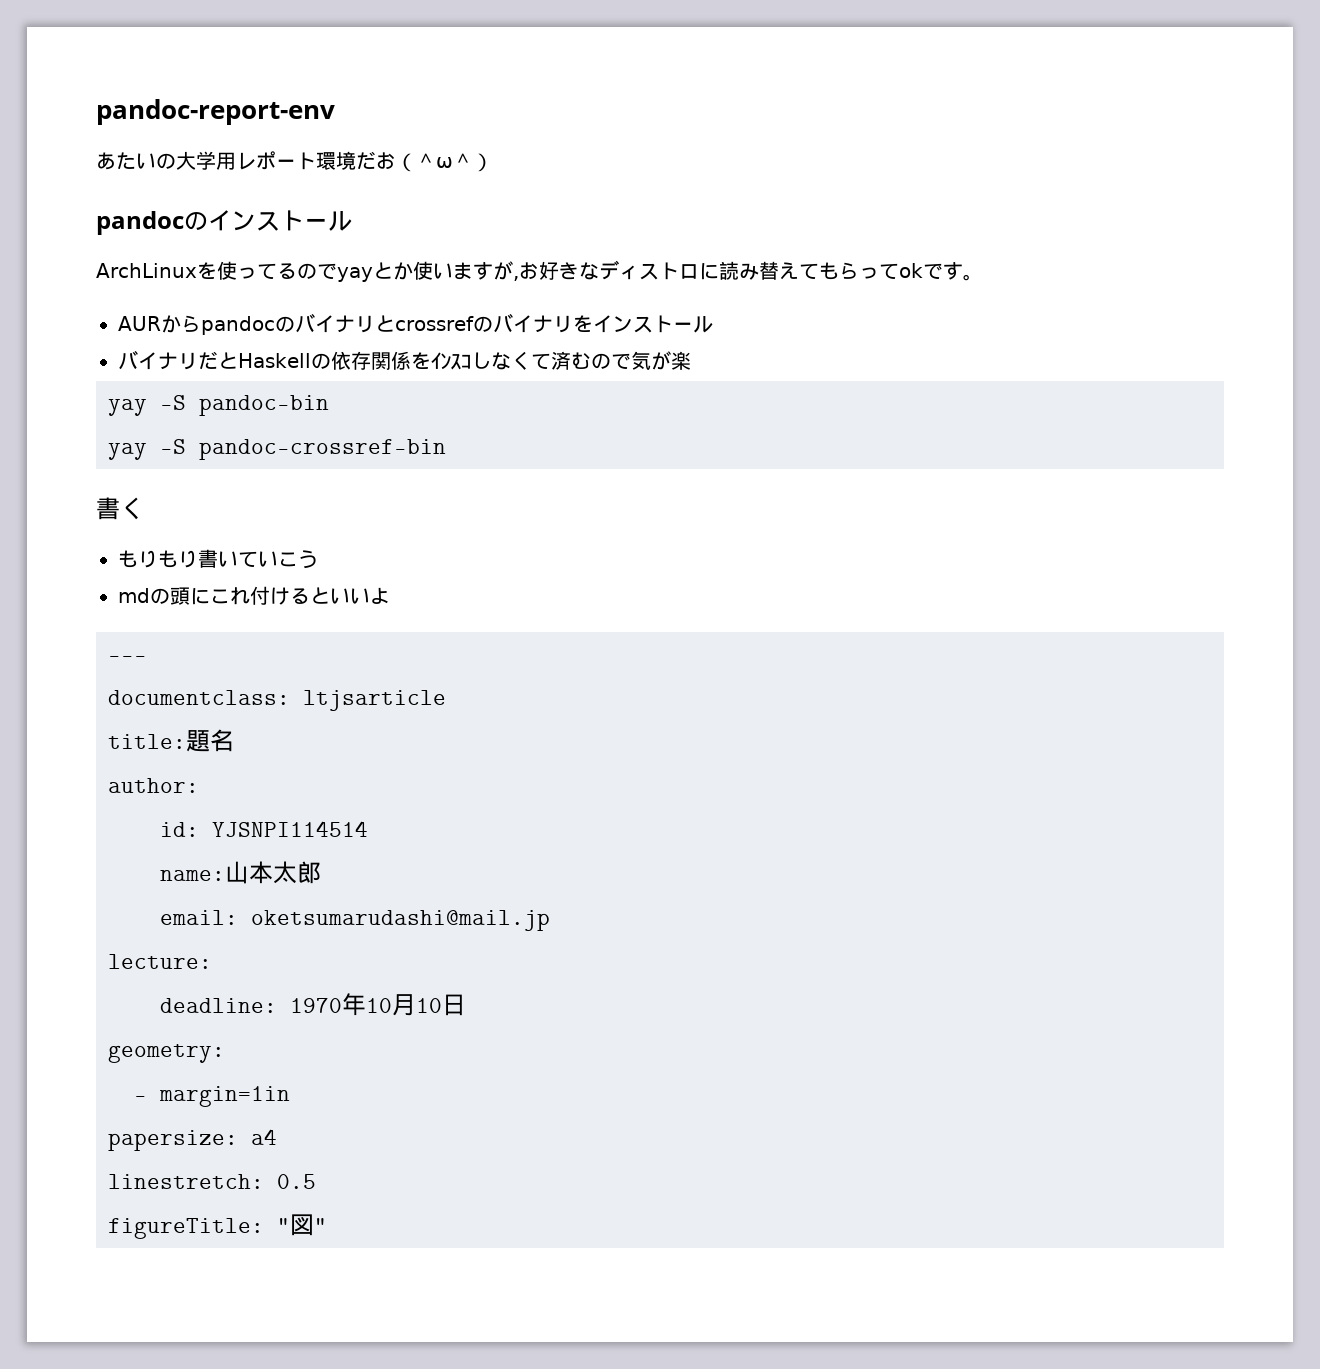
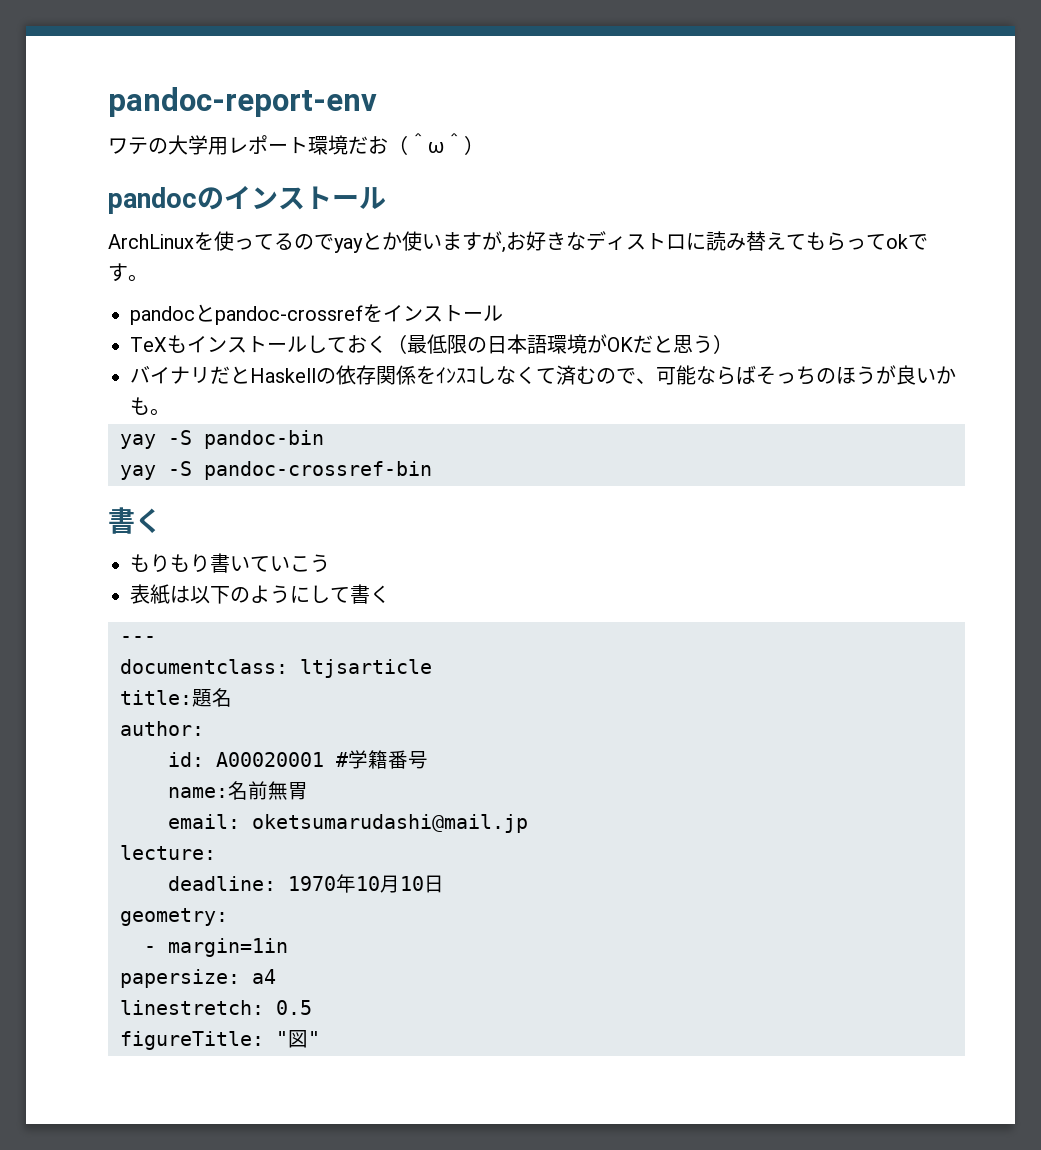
- あたいの大学用レポート環境だお（＾ω＾）
+ ワテの大学用レポート環境だお（＾ω＾）
- AURからpandocのバイナリとcrossrefのバイナリをインストール
+ pandocとpandoc-crossrefをインストール
+ TeXもインストールしておく（最低限の日本語環境がOKだと思う）
- バイナリだとHaskellの依存関係をｲﾝｽｺしなくて済むので気が楽
+ バイナリだとHaskellの依存関係をｲﾝｽｺしなくて済むので、可能ならばそっちのほうが良いかも。
- mdの頭にこれ付けるといいよ
+ 表紙は以下のようにして書く
- id: YJSNPI114514
+ id: A00020001 #学籍番号
- name:山本太郎
+ name:名前無胃

